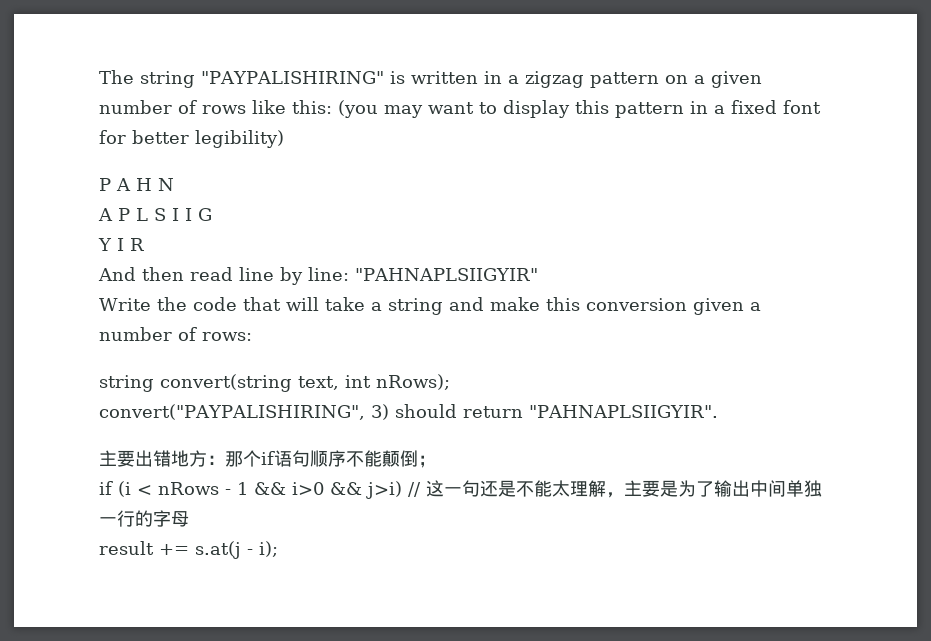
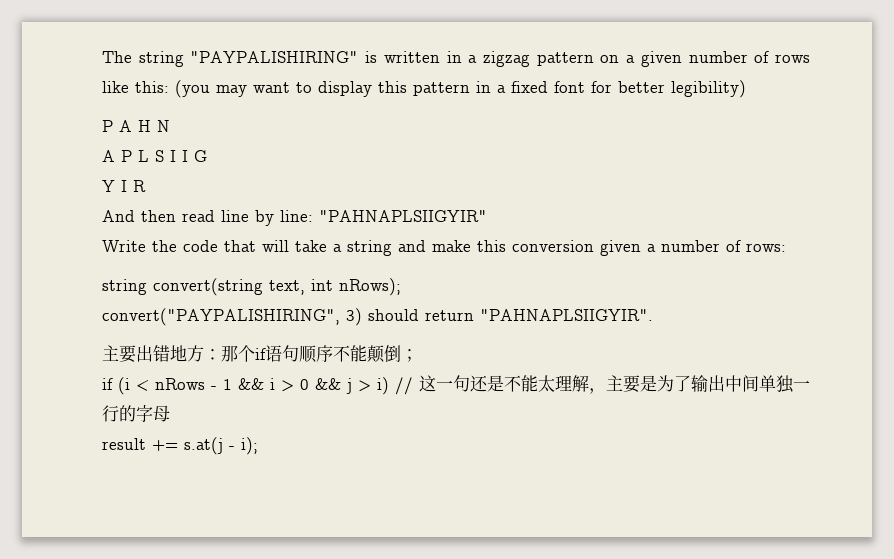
- if (i < nRows - 1 && i>0 && j>i) // 这一句还是不能太理解，主要是为了输出中间单独一行的字母
+ if (i < nRows - 1 && i > 0 && j > i) // 这一句还是不能太理解，主要是为了输出中间单独一行的字母

